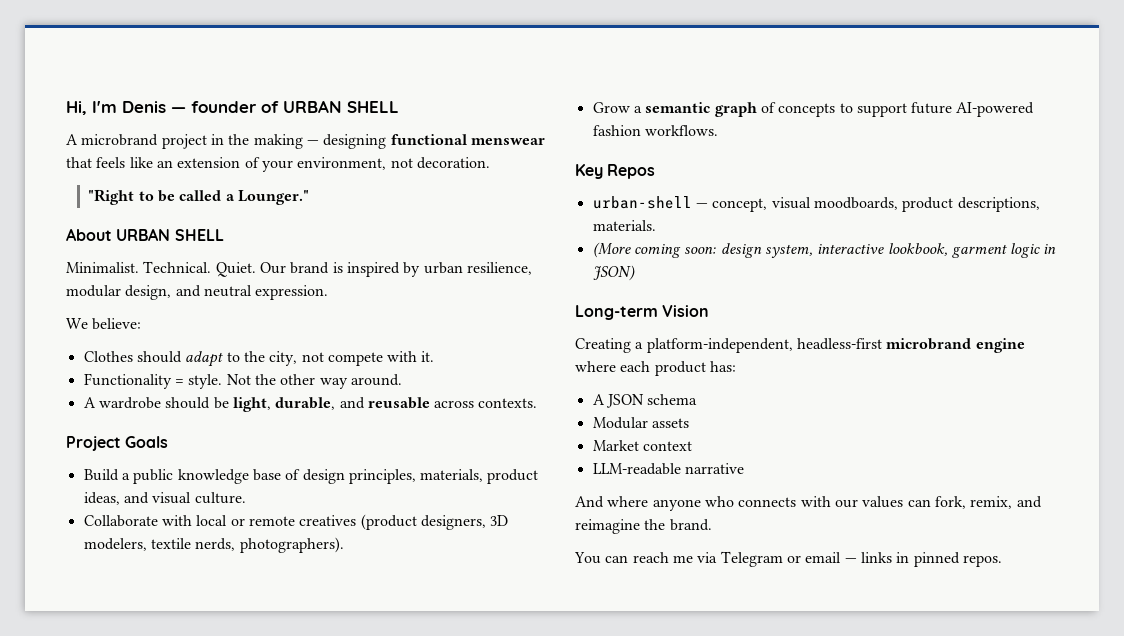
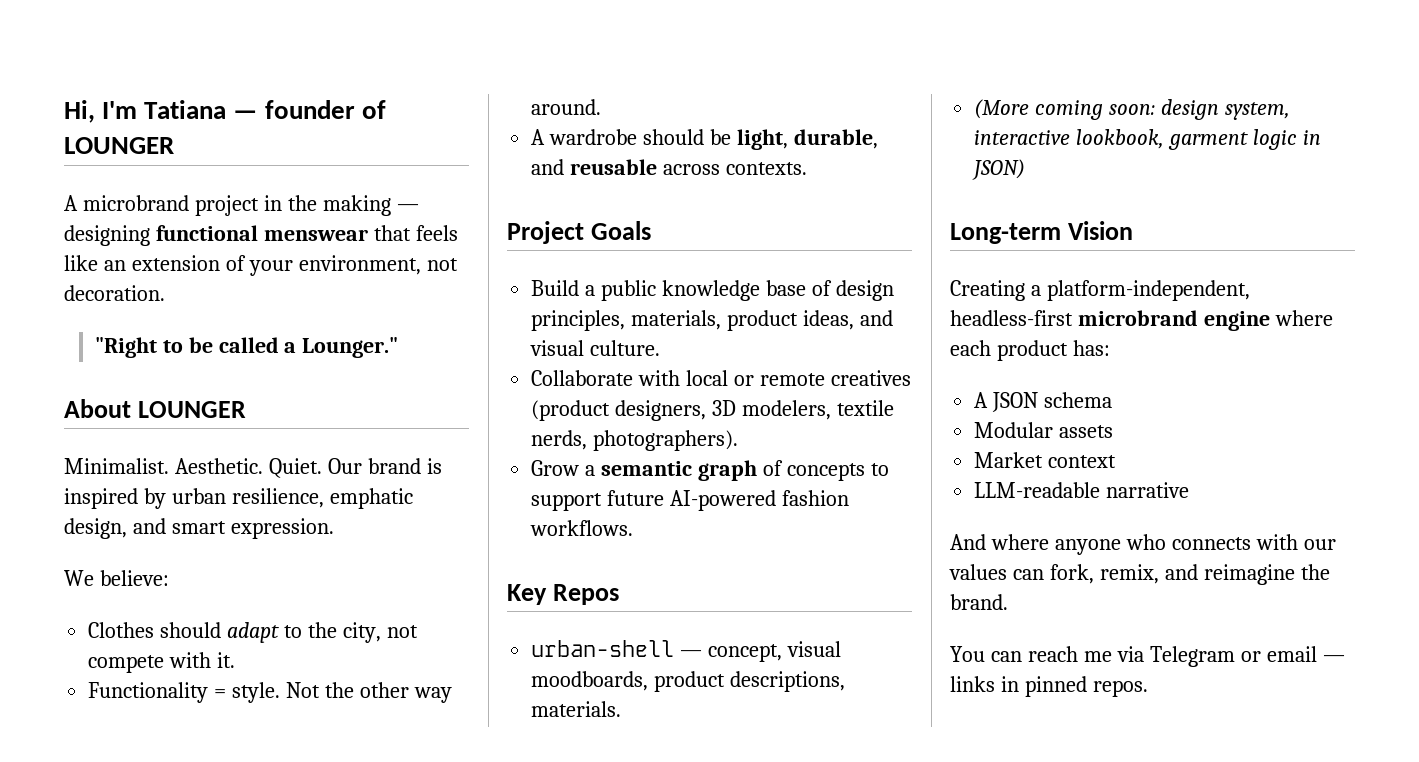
- Hi, I'm Denis — founder of URBAN SHELL
+ Hi, I'm Tatiana — founder of LOUNGER
- About URBAN SHELL
+ About LOUNGER
- Technical.
+ Aesthetic.
- Our brand is inspired by urban resilience, modular design, and neutral expression.
+ Our brand is inspired by urban resilience, emphatic design, and smart expression.

